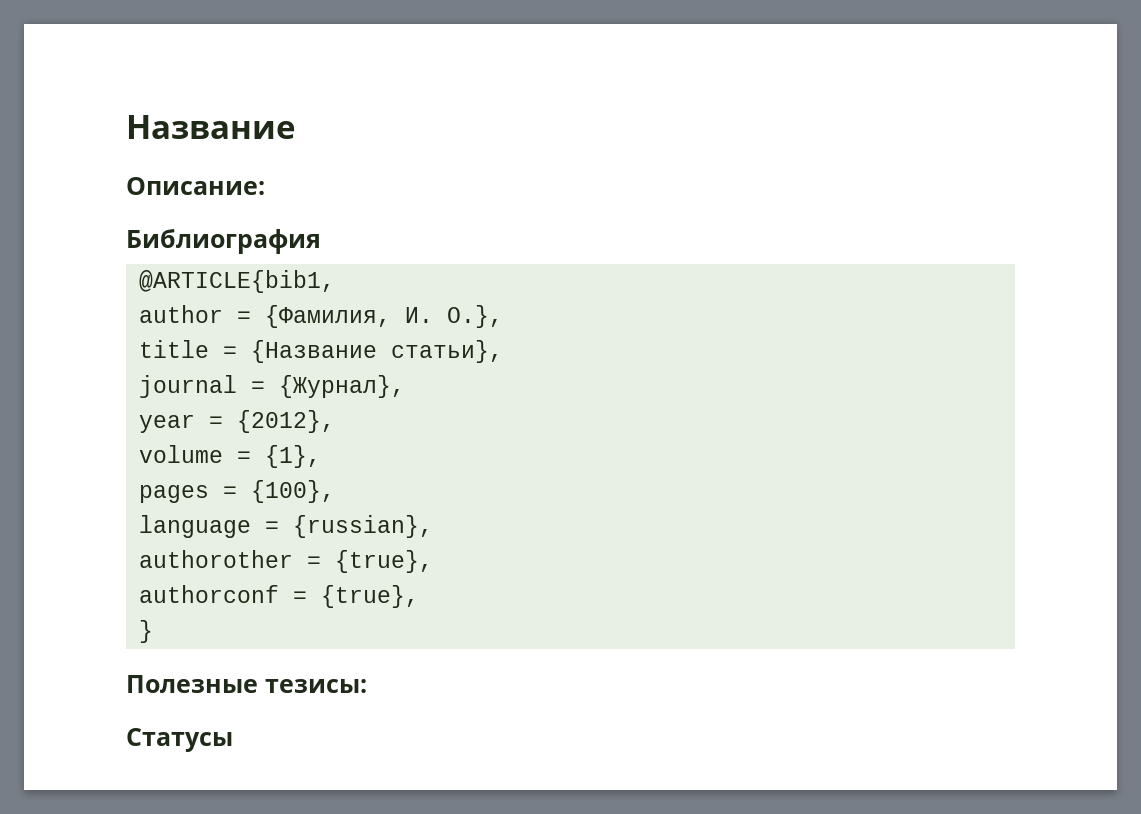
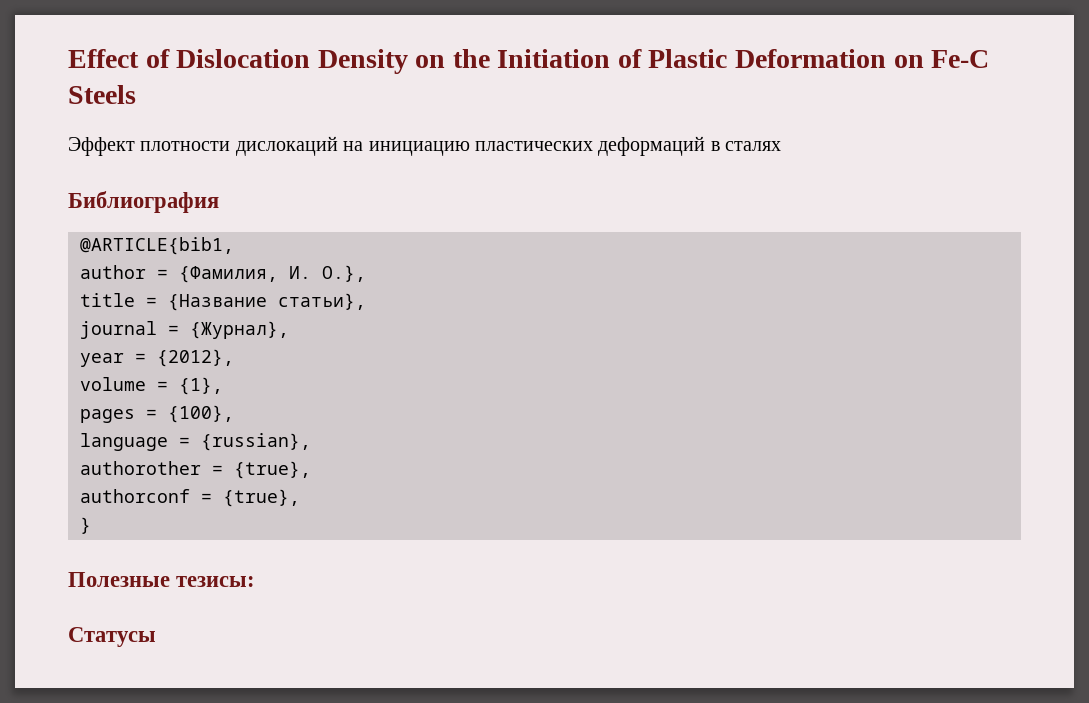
- Название
- Описание:
+ Effect of Dislocation Density on the Initiation of Plastic Deformation on Fe-C Steels
+ Эффект плотности дислокаций на инициацию пластических деформаций в сталях

